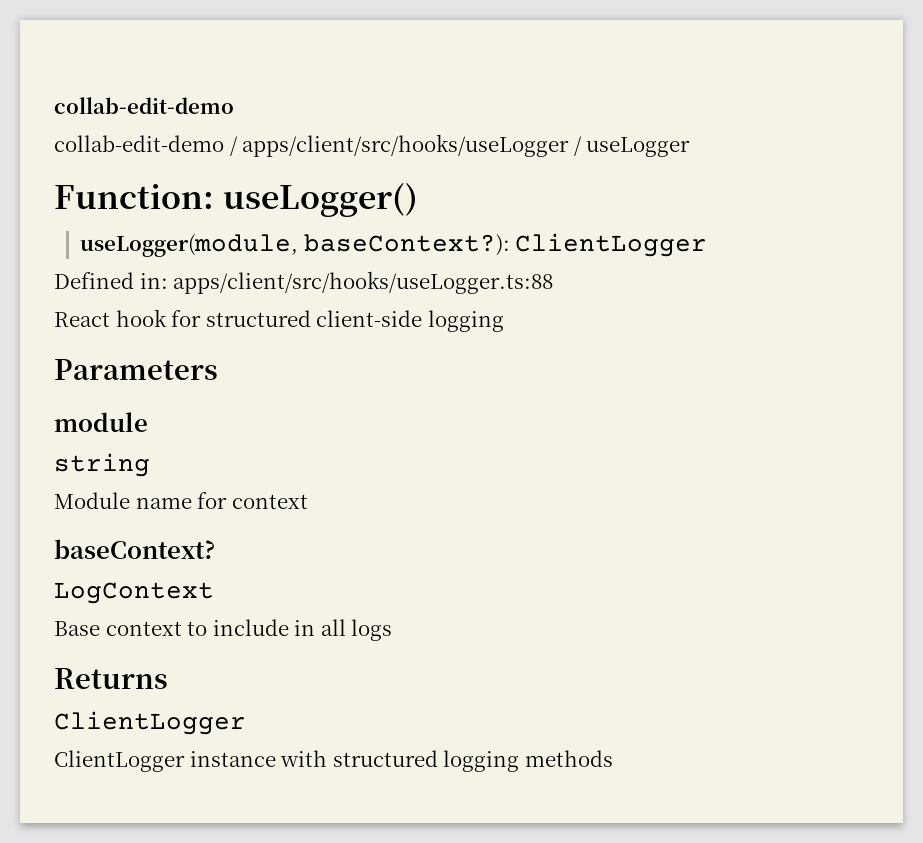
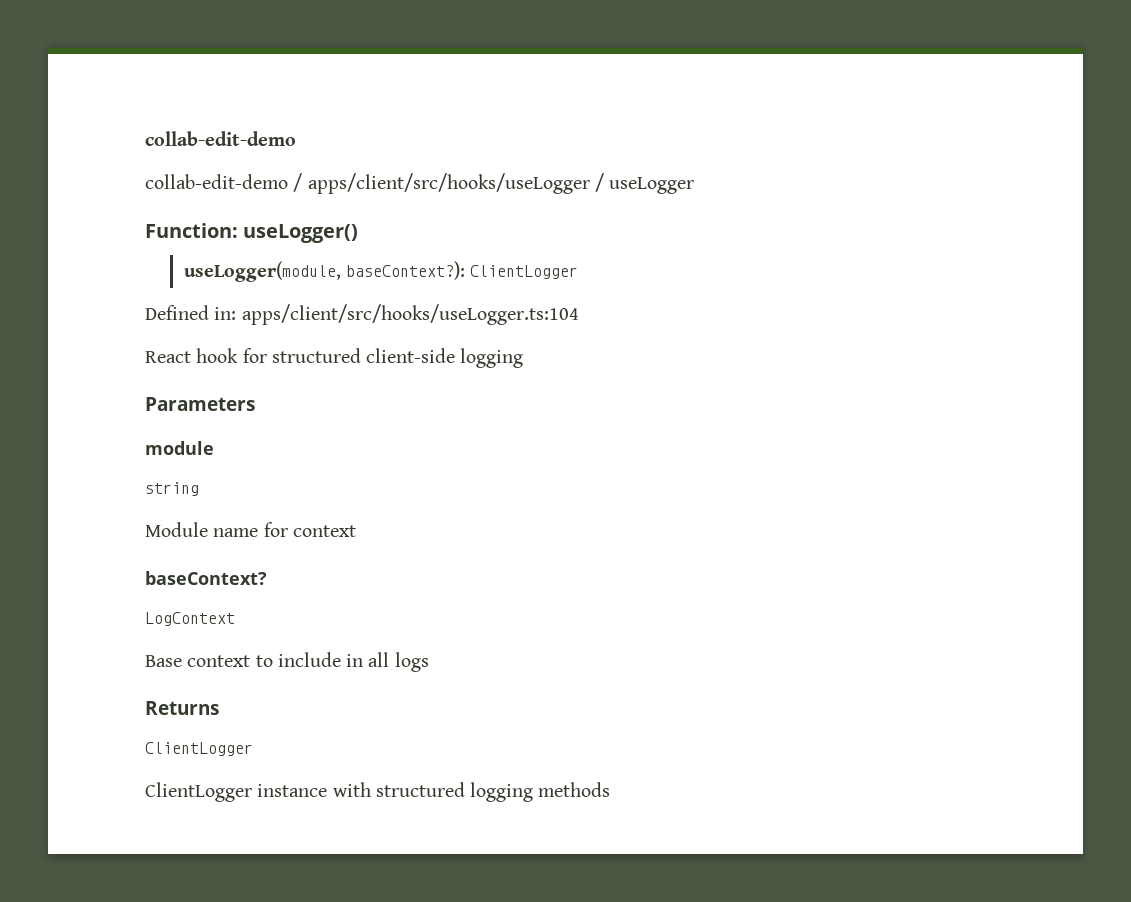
- Defined in: apps/client/src/hooks/useLogger.ts:88
+ Defined in: apps/client/src/hooks/useLogger.ts:104

